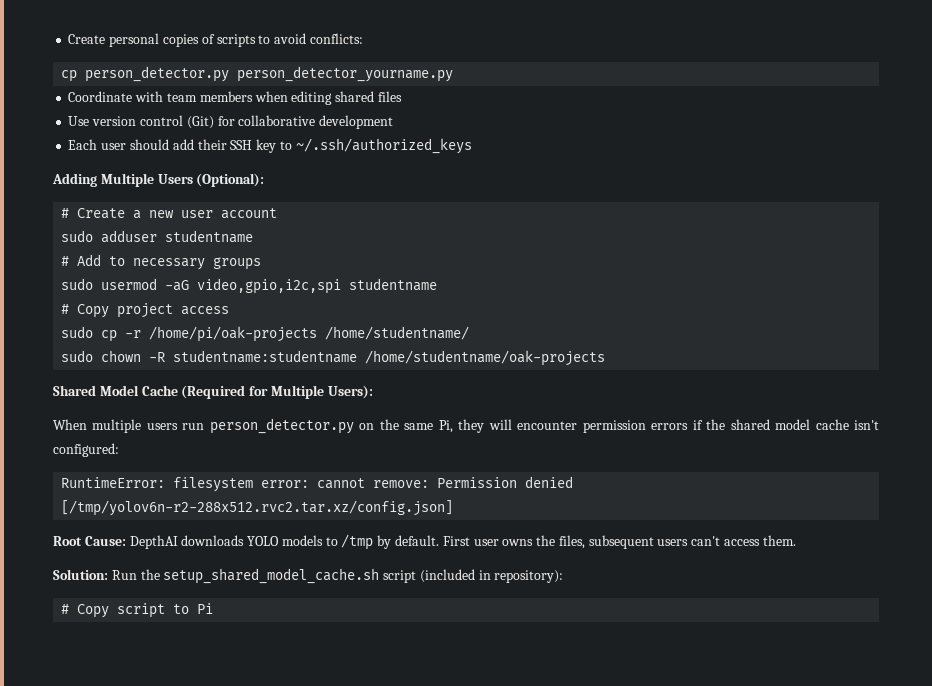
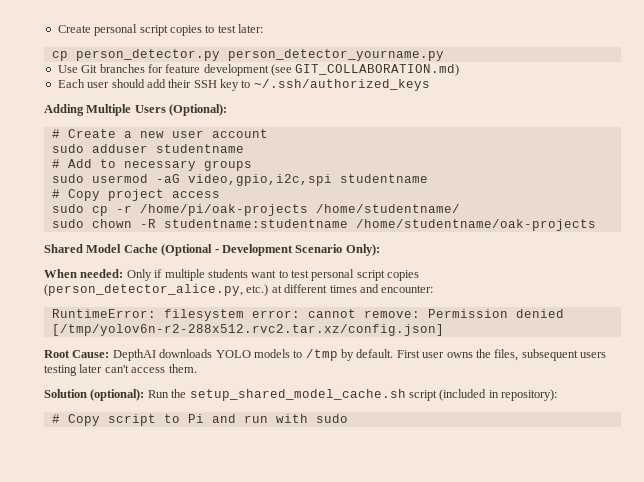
- Create personal copies of scripts to avoid conflicts:
+ Create personal script copies to test later:
  cp person_detector.py person_detector_yourname.py
- Coordinate with team members when editing shared files
- Use version control (Git) for collaborative development
+ Use Git branches for feature development (see GIT_COLLABORATION.md)
- Shared Model Cache (Required for Multiple Users):
- When multiple users run person_detector.py on the same Pi, they will encounter permission errors if the shared model cache isn't configured:
+ Shared Model Cache (Optional - Development Scenario Only):
+ When needed: Only if multiple students want to test personal script copies (person_detector_alice.py, etc.) at different times and encounter:
- First user owns the files, subsequent users can't access them.
+ First user owns the files, subsequent users testing later can't access them.
- Solution: Run the setup_shared_model_cache.sh script (included in repository):
+ Solution (optional): Run the setup_shared_model_cache.sh script (included in repository):
- # Copy script to Pi
+ # Copy script to Pi and run with sudo

